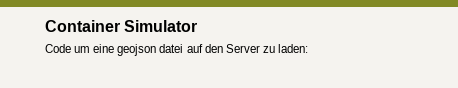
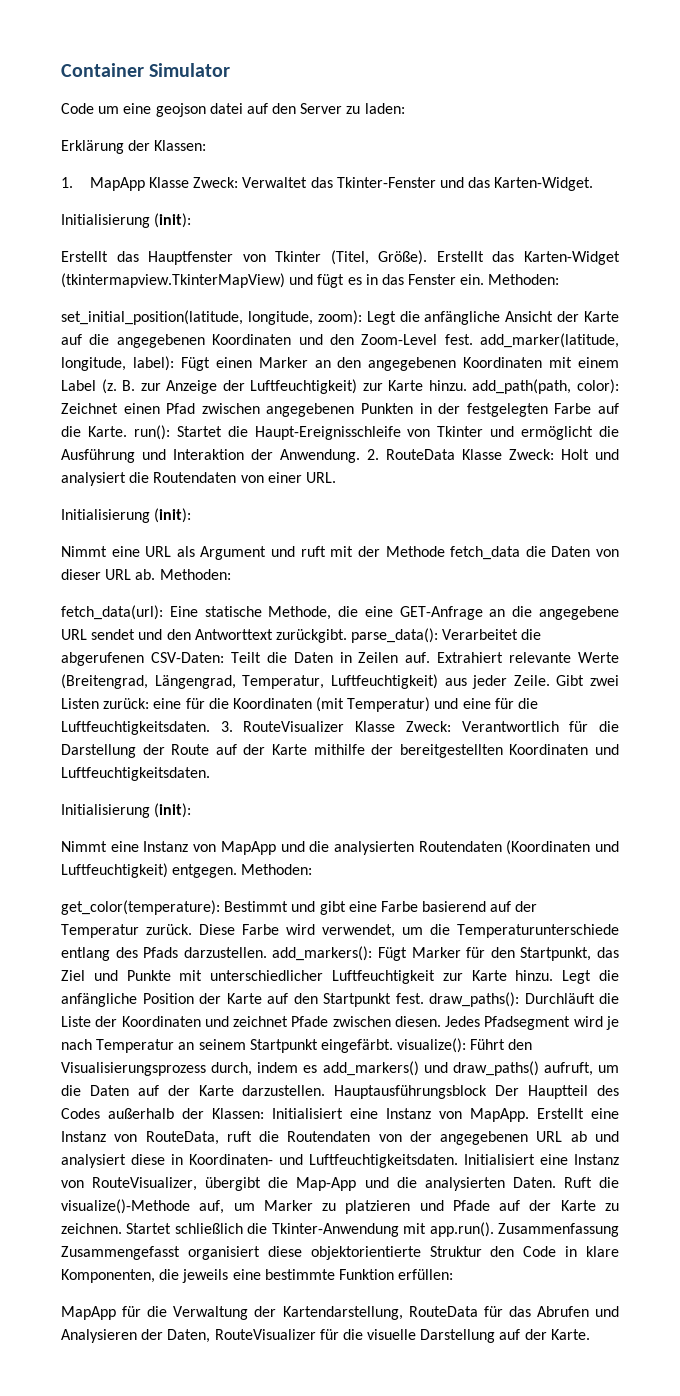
+ Erklärung der Klassen:
+ 1. MapApp Klasse Zweck: Verwaltet das Tkinter-Fenster und das Karten-Widget.
+ Initialisierung (init):
+ Erstellt das Hauptfenster von Tkinter (Titel, Größe). Erstellt das Karten-Widget (tkintermapview.TkinterMapView) und fügt es in das Fenster ein. Methoden:
+ set_initial_position(latitude, longitude, zoom): Legt die anfängliche Ansicht der Karte auf die angegebenen Koordinaten und den Zoom-Level fest. add_marker(latitude, longitude, label): Fügt einen Marker an den angegebenen Koordinaten mit einem Label (z. B. zur Anzeige der Luftfeuchtigkeit) zur Karte hinzu. add_path(path, color): Zeichnet einen Pfad zwischen angegebenen Punkten in der festgelegten Farbe auf die Karte. run(): Startet die Haupt-Ereignisschleife von Tkinter und ermöglicht die Ausführung und Interaktion der Anwendung. 2. RouteData Klasse Zweck: Holt und analysiert die Routendaten von einer URL.
+ Initialisierung (init):
+ Nimmt eine URL als Argument und ruft mit der Methode fetch_data die Daten von dieser URL ab. Methoden:
+ fetch_data(url): Eine statische Methode, die eine GET-Anfrage an die angegebene URL sendet und den Antworttext zurückgibt. parse_data(): Verarbeitet die abgerufenen CSV-Daten: Teilt die Daten in Zeilen auf. Extrahiert relevante Werte (Breitengrad, Längengrad, Temperatur, Luftfeuchtigkeit) aus jeder Zeile. Gibt zwei Listen zurück: eine für die Koordinaten (mit Temperatur) und eine für die Luftfeuchtigkeitsdaten. 3. RouteVisualizer Klasse Zweck: Verantwortlich für die Darstellung der Route auf der Karte mithilfe der bereitgestellten Koordinaten und Luftfeuchtigkeitsdaten.
+ Initialisierung (init):
+ Nimmt eine Instanz von MapApp und die analysierten Routendaten (Koordinaten und Luftfeuchtigkeit) entgegen. Methoden:
+ get_color(temperature): Bestimmt und gibt eine Farbe basierend auf der Temperatur zurück. Diese Farbe wird verwendet, um die Temperaturunterschiede entlang des Pfads darzustellen. add_markers(): Fügt Marker für den Startpunkt, das Ziel und Punkte mit unterschiedlicher Luftfeuchtigkeit zur Karte hinzu. Legt die anfängliche Position der Karte auf den Startpunkt fest. draw_paths(): Durchläuft die Liste der Koordinaten und zeichnet Pfade zwischen diesen. Jedes Pfadsegment wird je nach Temperatur an seinem Startpunkt eingefärbt. visualize(): Führt den Visualisierungsprozess durch, indem es add_markers() und draw_paths() aufruft, um die Daten auf der Karte darzustellen. Hauptausführungsblock Der Hauptteil des Codes außerhalb der Klassen: Initialisiert eine Instanz von MapApp. Erstellt eine Instanz von RouteData, ruft die Routendaten von der angegebenen URL ab und analysiert diese in Koordinaten- und Luftfeuchtigkeitsdaten. Initialisiert eine Instanz von RouteVisualizer, übergibt die Map-App und die analysierten Daten. Ruft die visualize()-Methode auf, um Marker zu platzieren und Pfade auf der Karte zu zeichnen. Startet schließlich die Tkinter-Anwendung mit app.run(). Zusammenfassung Zusammengefasst organisiert diese objektorientierte Struktur den Code in klare Komponenten, die jeweils eine bestimmte Funktion erfüllen:
+ MapApp für die Verwaltung der Kartendarstellung, RouteData für das Abrufen und Analysieren der Daten, RouteVisualizer für die visuelle Darstellung auf der Karte.

